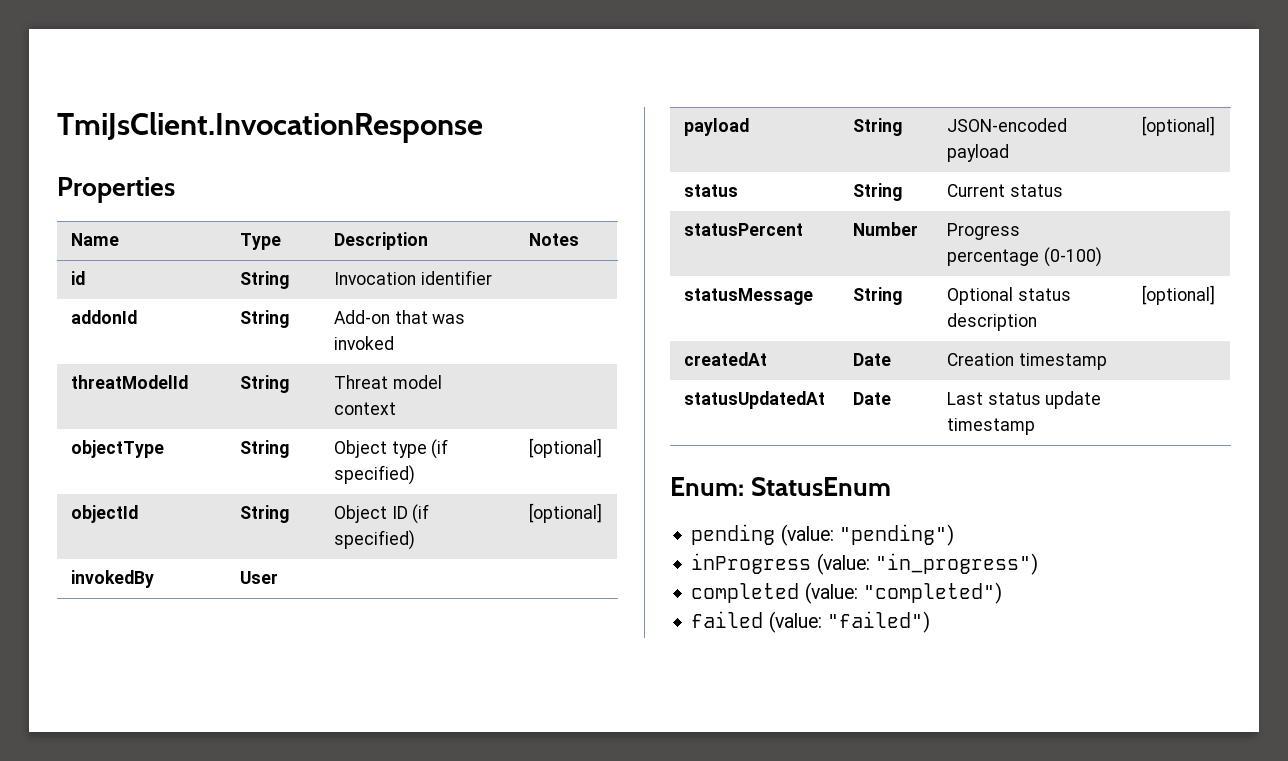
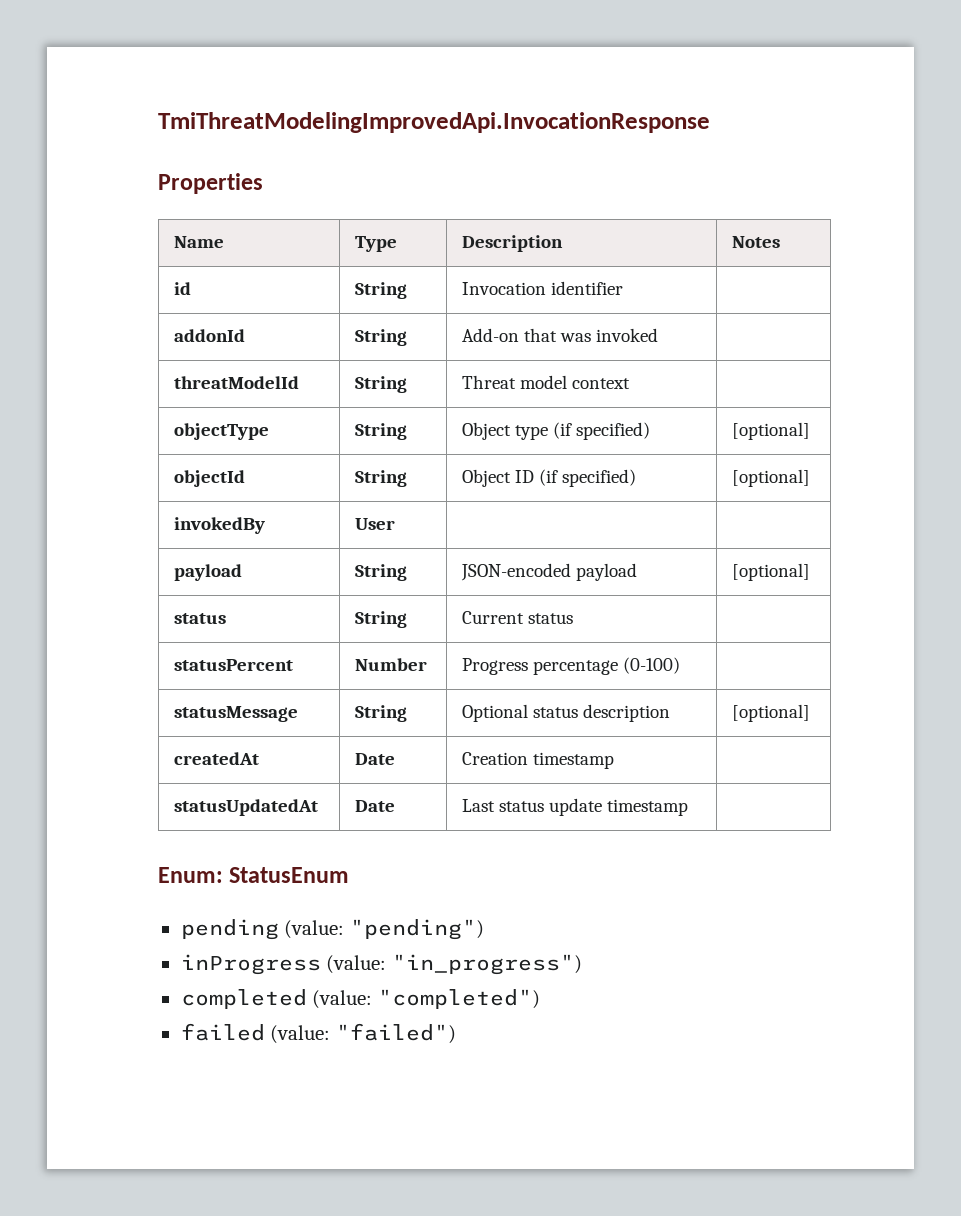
- TmiJsClient.InvocationResponse
+ TmiThreatModelingImprovedApi.InvocationResponse

